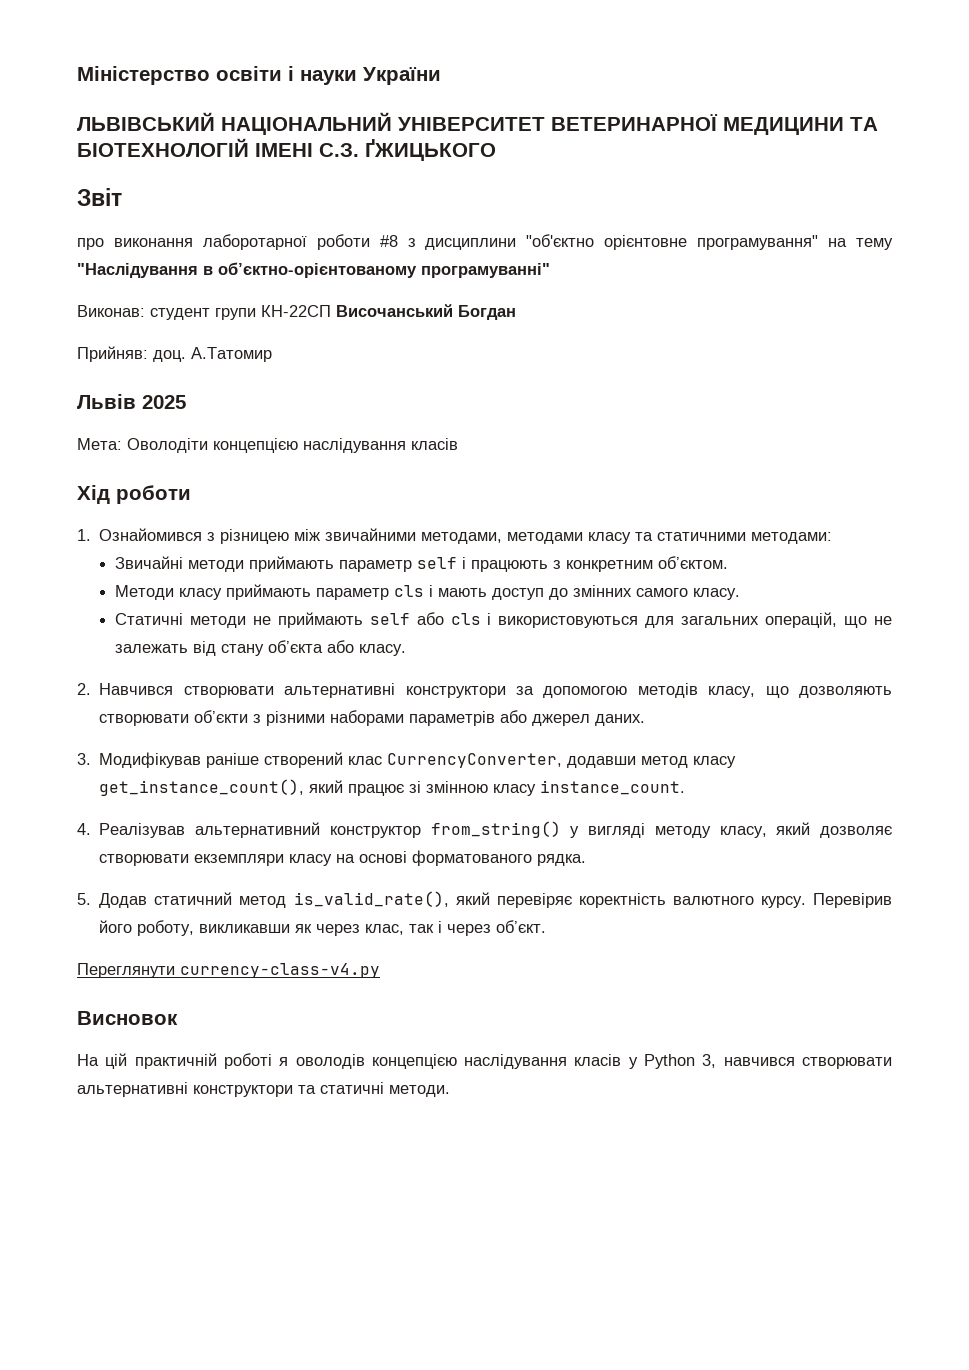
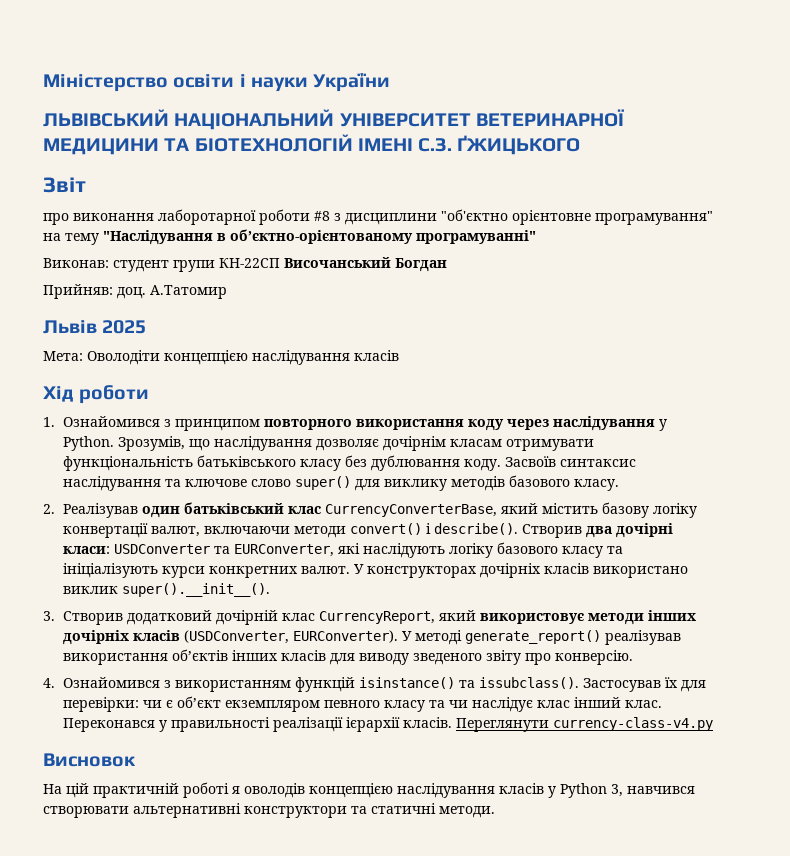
- 1. Ознайомився з різницею між звичайними методами, методами класу та статичними методами:
- Звичайні методи приймають параметр self і працюють з конкретним обʼєктом.
- Методи класу приймають параметр cls і мають доступ до змінних самого класу.
- Статичні методи не приймають self або cls і використовуються для загальних операцій, що не залежать від стану обʼєкта або класу.
- 2. Навчився створювати альтернативні конструктори за допомогою методів класу, що дозволяють створювати обʼєкти з різними наборами параметрів або джерел даних.
- 3. Модифікував раніше створений клас CurrencyConverter, додавши метод класу get_instance_count(), який працює зі змінною класу instance_count.
- 4. Реалізував альтернативний конструктор from_string() у вигляді методу класу, який дозволяє створювати екземпляри класу на основі форматованого рядка.
- 5. Додав статичний метод is_valid_rate(), який перевіряє коректність валютного курсу. Перевірив його роботу, викликавши як через клас, так і через обʼєкт.
- Переглянути currency-class-v4.py
+ 1. Ознайомився з принципом повторного використання коду через наслідування у Python. Зрозумів, що наслідування дозволяє дочірнім класам отримувати функціональність батьківського класу без дублювання коду. Засвоїв синтаксис наслідування та ключове слово super() для виклику методів базового класу.
+ 2. Реалізував один батьківський клас CurrencyConverterBase, який містить базову логіку конвертації валют, включаючи методи convert() і describe(). Створив два дочірні класи: USDConverter та EURConverter, які наслідують логіку базового класу та ініціалізують курси конкретних валют. У конструкторах дочірніх класів використано виклик super().__init__().
+ 3. Створив додатковий дочірній клас CurrencyReport, який використовує методи інших дочірніх класів (USDConverter, EURConverter). У методі generate_report() реалізував використання обʼєктів інших класів для виводу зведеного звіту про конверсію.
+ 4. Ознайомився з використанням функцій isinstance() та issubclass(). Застосував їх для перевірки: чи є обʼєкт екземпляром певного класу та чи наслідує клас інший клас. Переконався у правильності реалізації ієрархії класів. Переглянути currency-class-v4.py

